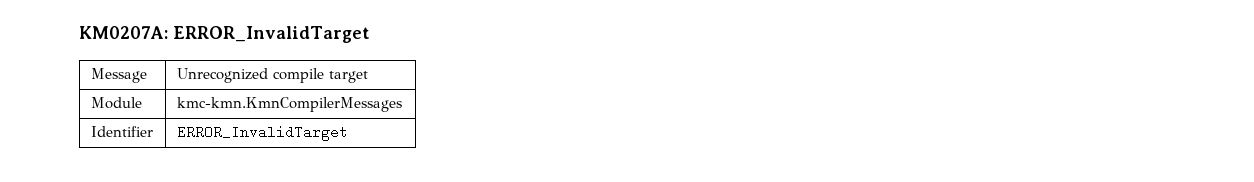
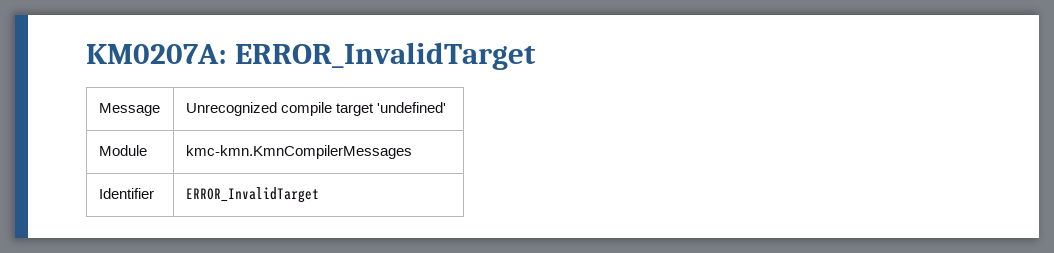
- Message | Unrecognized compile target
+ Message | Unrecognized compile target 'undefined'

